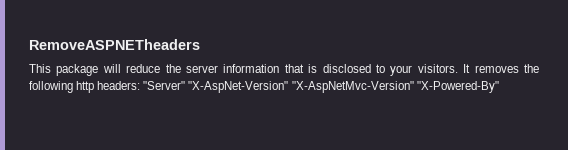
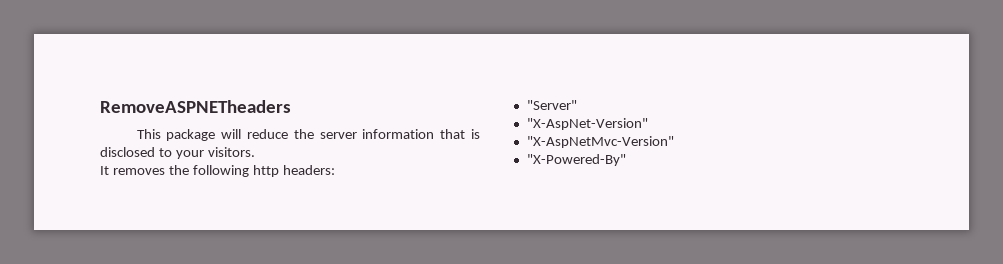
- This package will reduce the server information that is disclosed to your visitors. It removes the following http headers: "Server" "X-AspNet-Version" "X-AspNetMvc-Version" "X-Powered-By"
+ This package will reduce the server information that is disclosed to your visitors.
+ It removes the following http headers:
+ "Server"
+ "X-AspNet-Version"
+ "X-AspNetMvc-Version"
+ "X-Powered-By"

